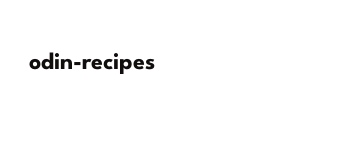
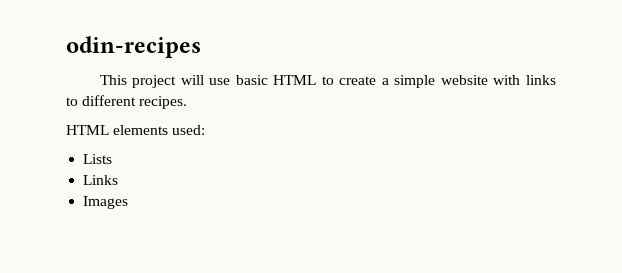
+ This project will use basic HTML to create a simple website with links to different recipes.
+ HTML elements used:
+ Lists
+ Links
+ Images

